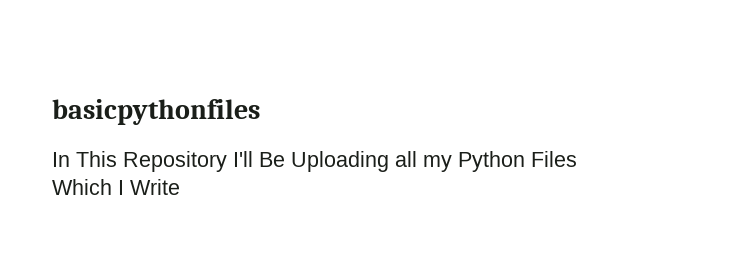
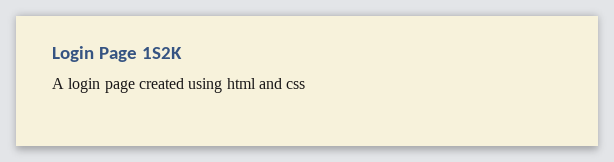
- basicpythonfiles
- In This Repository I'll Be Uploading all my Python Files Which I Write
+ Login Page 1S2K
+ A login page created using html and css

